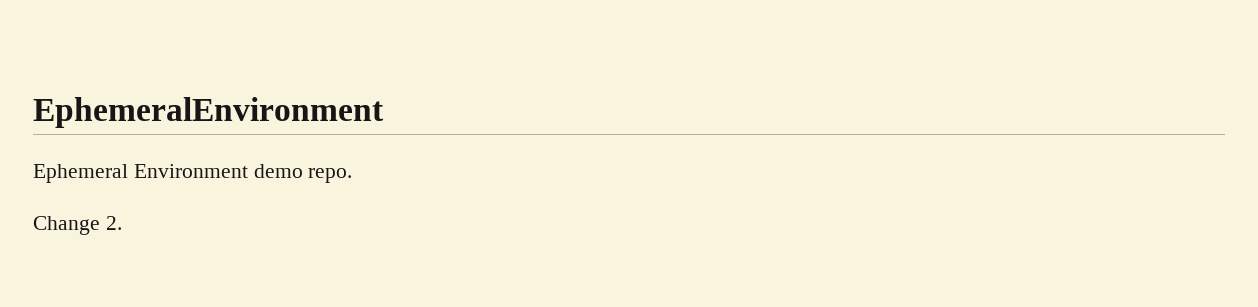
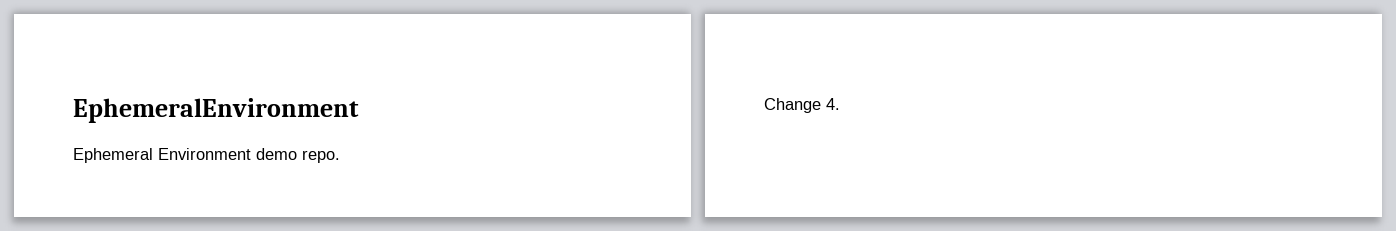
- Change 2.
+ Change 4.

